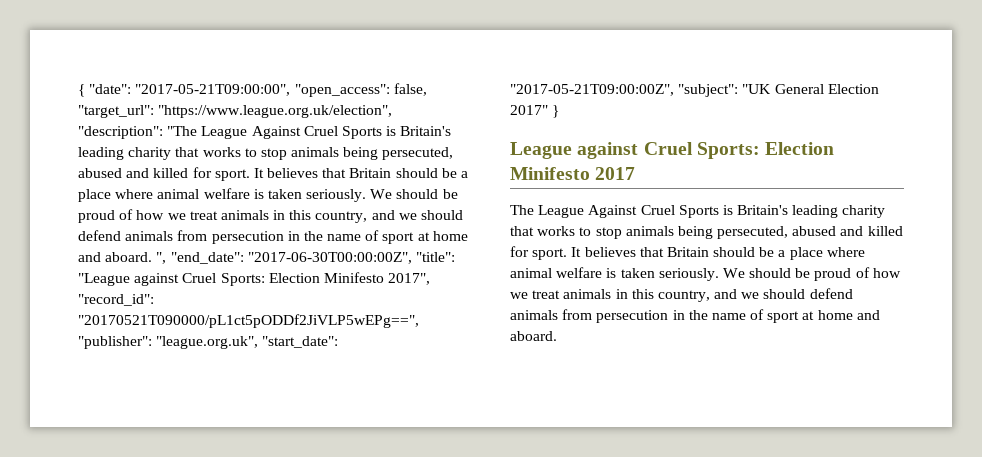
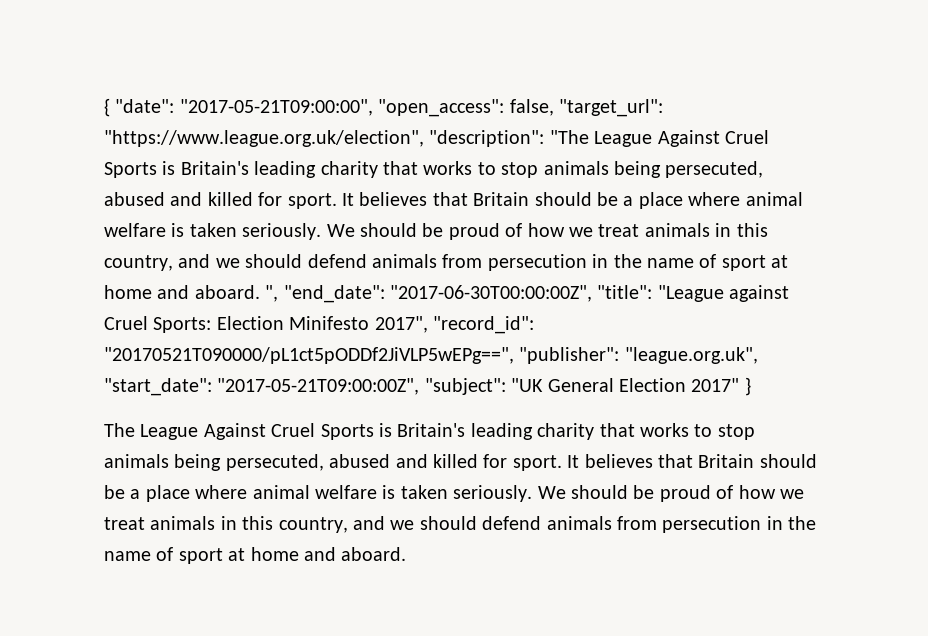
- League against Cruel Sports: Election Minifesto 2017

